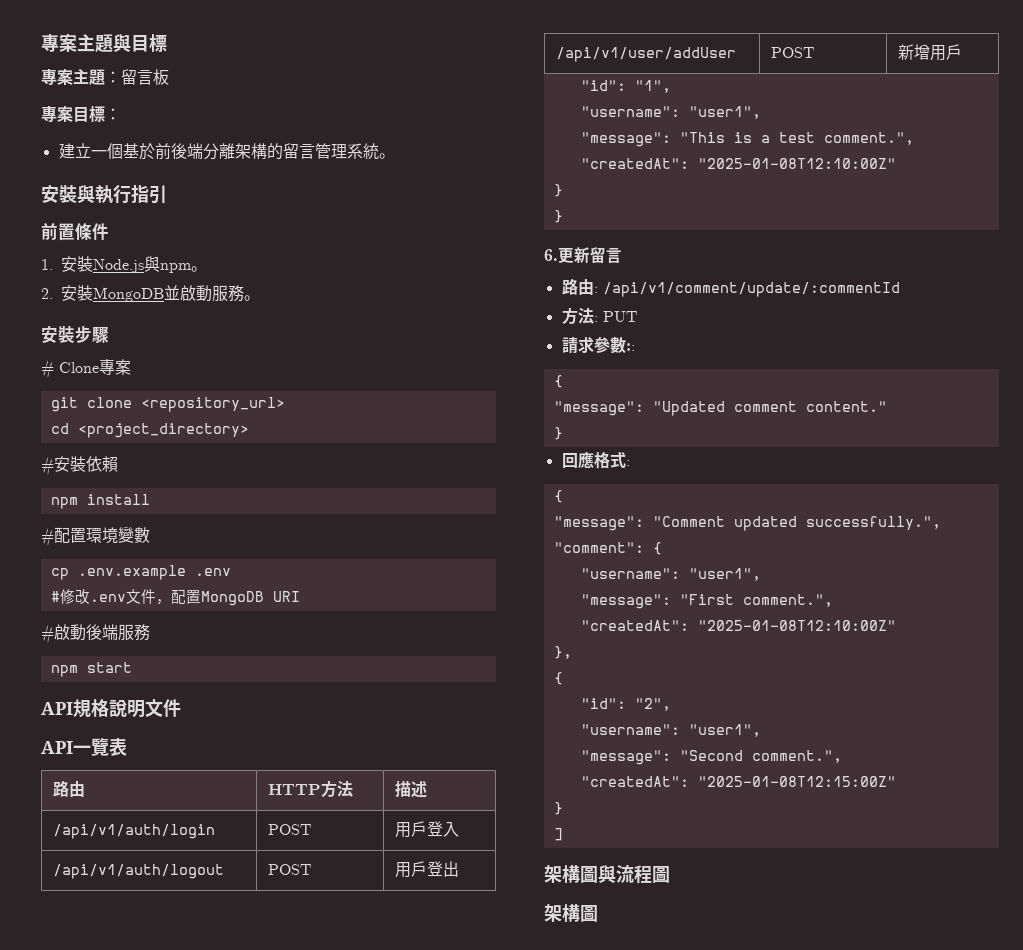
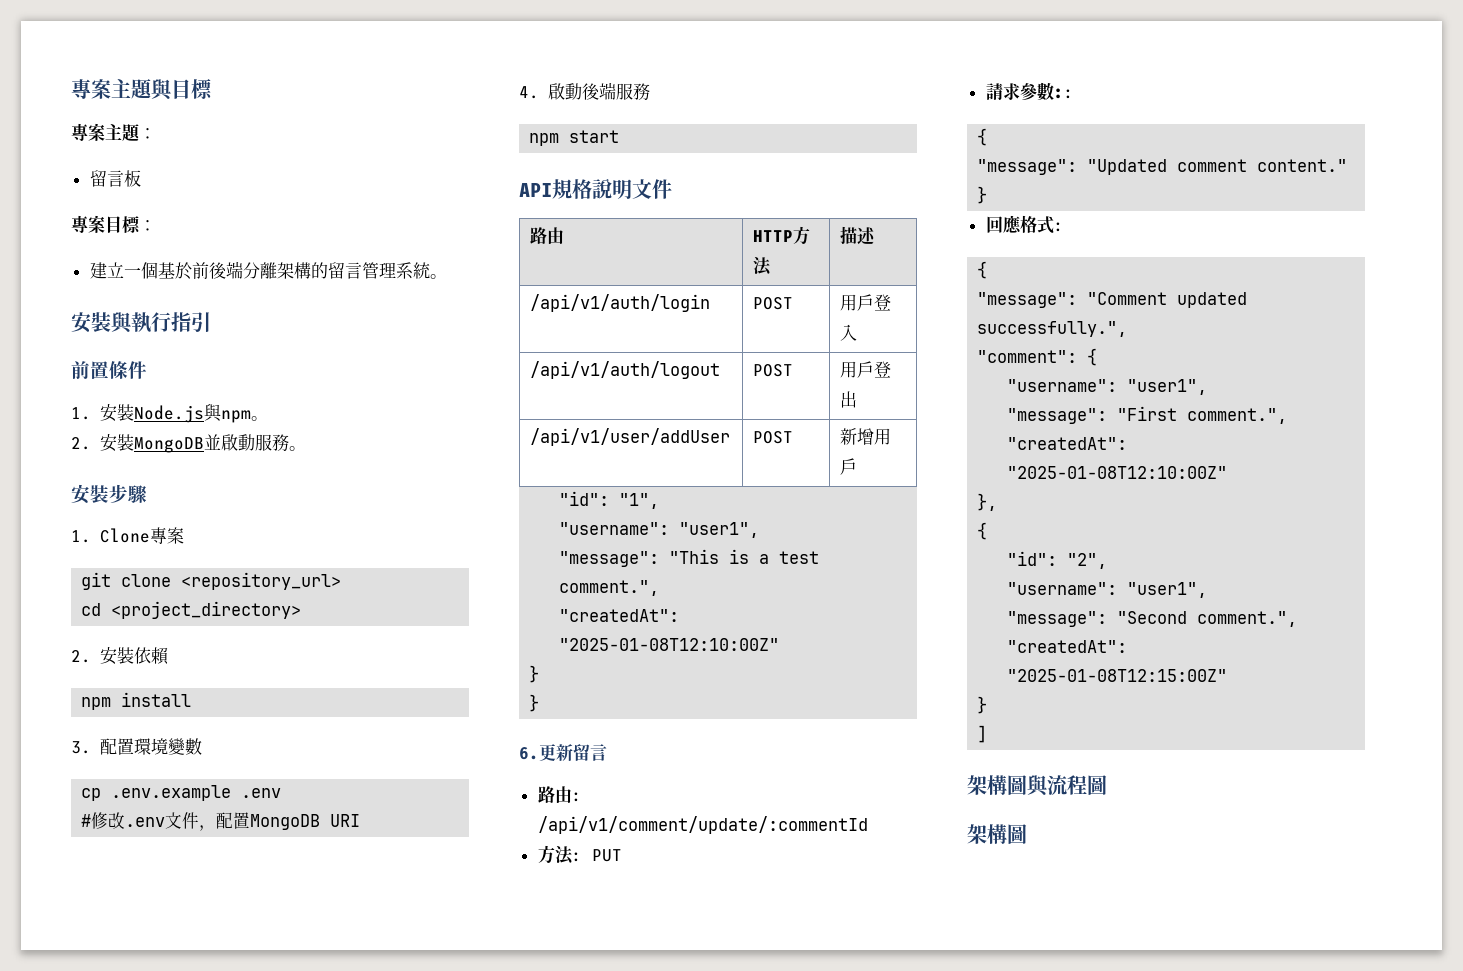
- 專案主題：留言板
+ 專案主題：
+ 留言板
- # Clone專案
+ 1. Clone專案
- #安裝依賴
+ 2.安裝依賴
- #配置環境變數
+ 3.配置環境變數
- #啟動後端服務
+ 4.啟動後端服務
- API一覽表

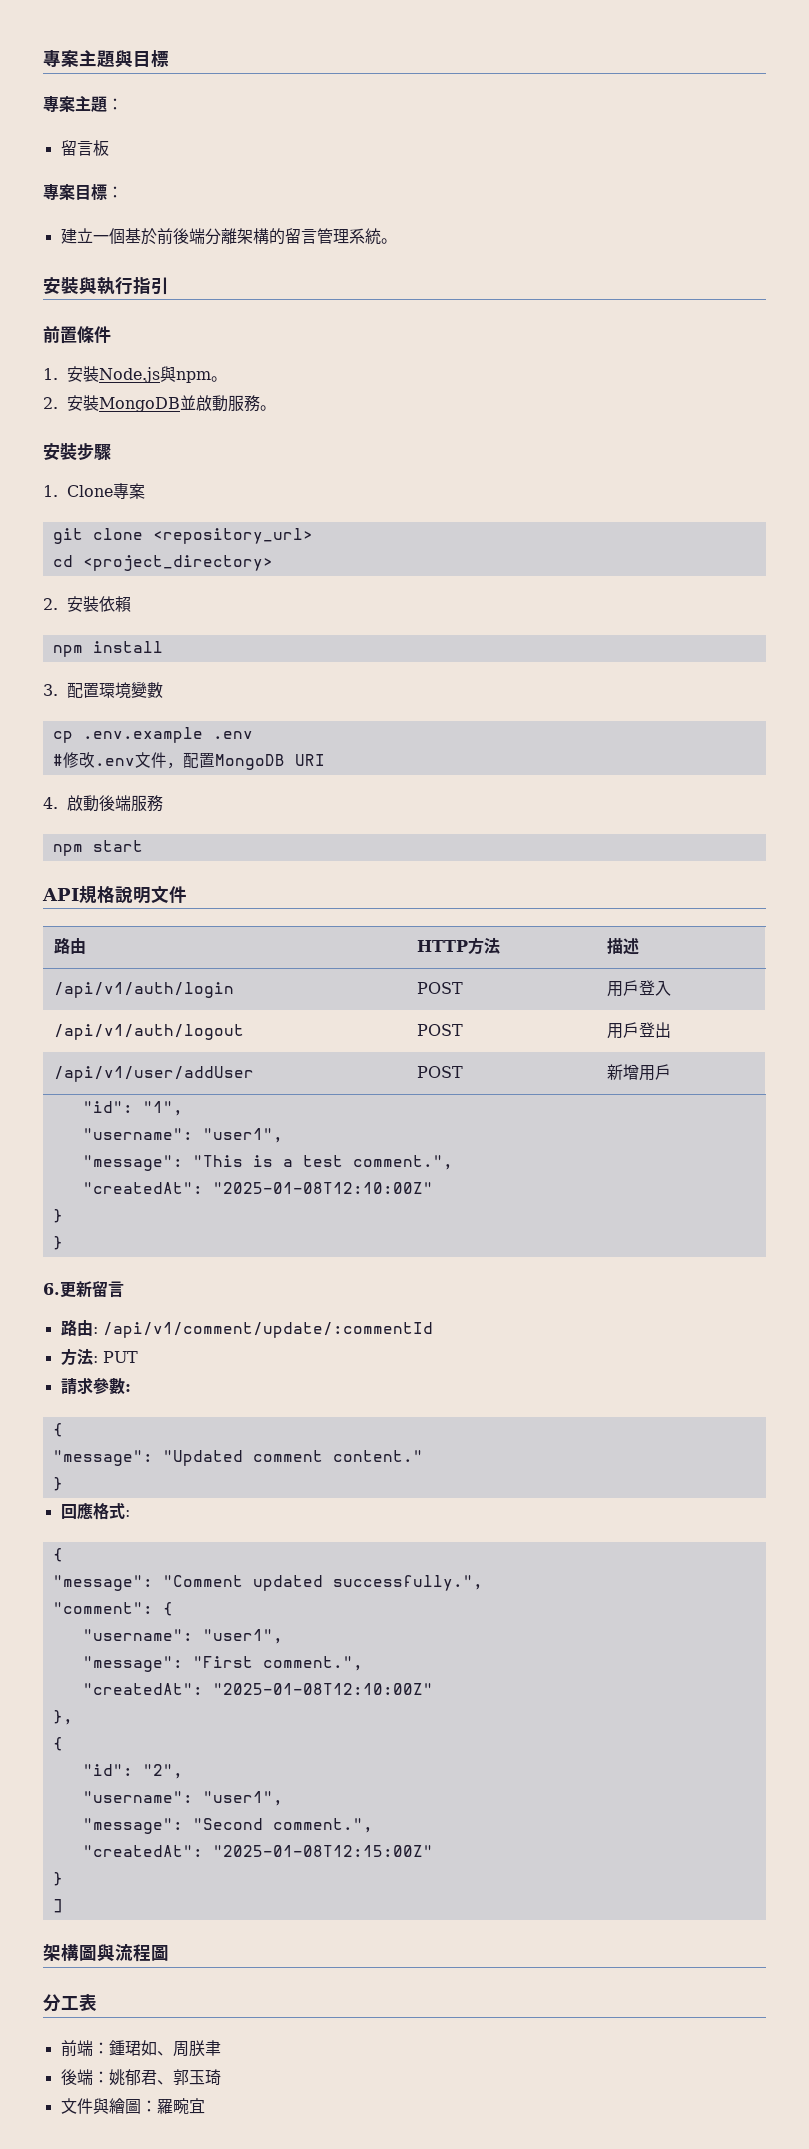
- 請求參數::
+ 請求參數:
  架構圖與流程圖
- 架構圖
+ 分工表
+ 前端：鍾珺如、周朕聿
+ 後端：姚郁君、郭玉琦
+ 文件與繪圖：羅畹宜

